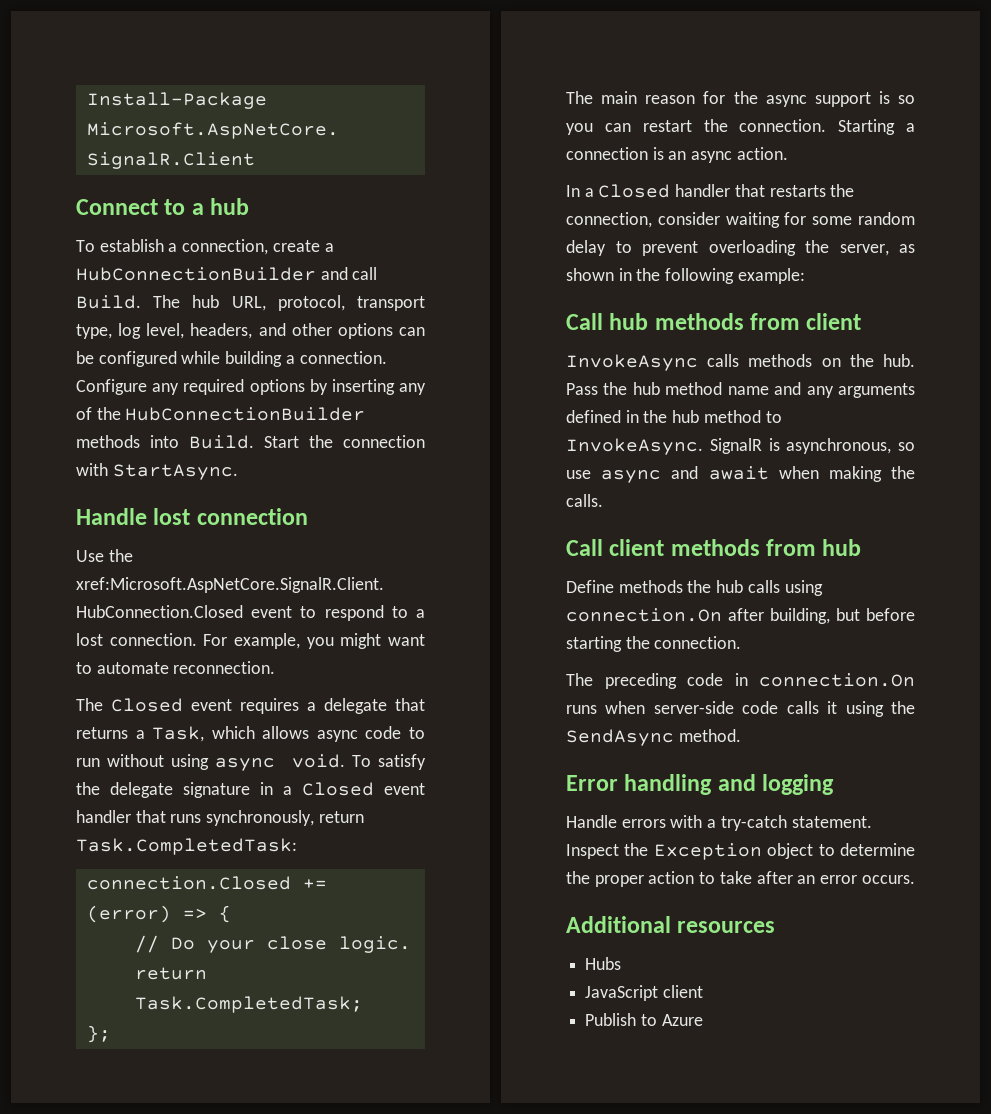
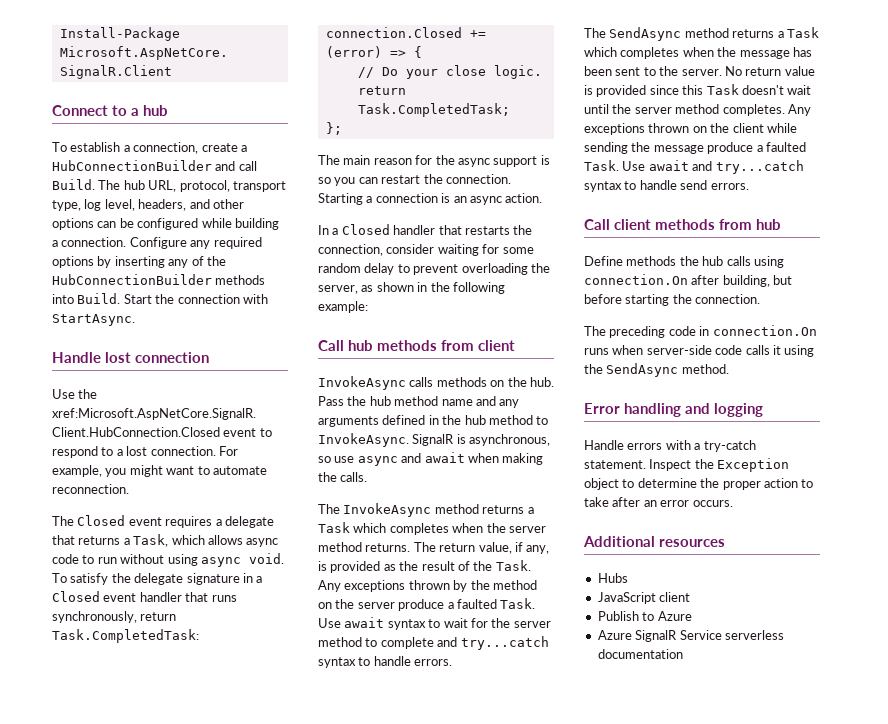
+ The InvokeAsync method returns a Task which completes when the server method returns. The return value, if any, is provided as the result of the Task. Any exceptions thrown by the method on the server produce a faulted Task. Use await syntax to wait for the server method to complete and try...catch syntax to handle errors.
+ The SendAsync method returns a Task which completes when the message has been sent to the server. No return value is provided since this Task doesn't wait until the server method completes. Any exceptions thrown on the client while sending the message produce a faulted Task. Use await and try...catch syntax to handle send errors.
+ Azure SignalR Service serverless documentation

